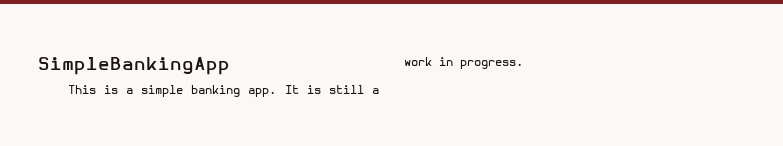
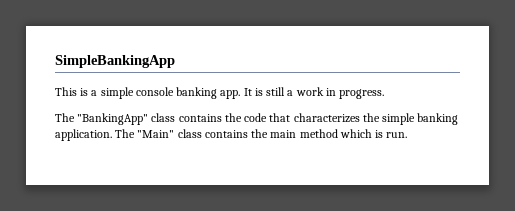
- This is a simple banking app.
+ This is a simple console banking app.
+ The "BankingApp" class contains the code that characterizes the simple banking application. The "Main" class contains the main method which is run.

